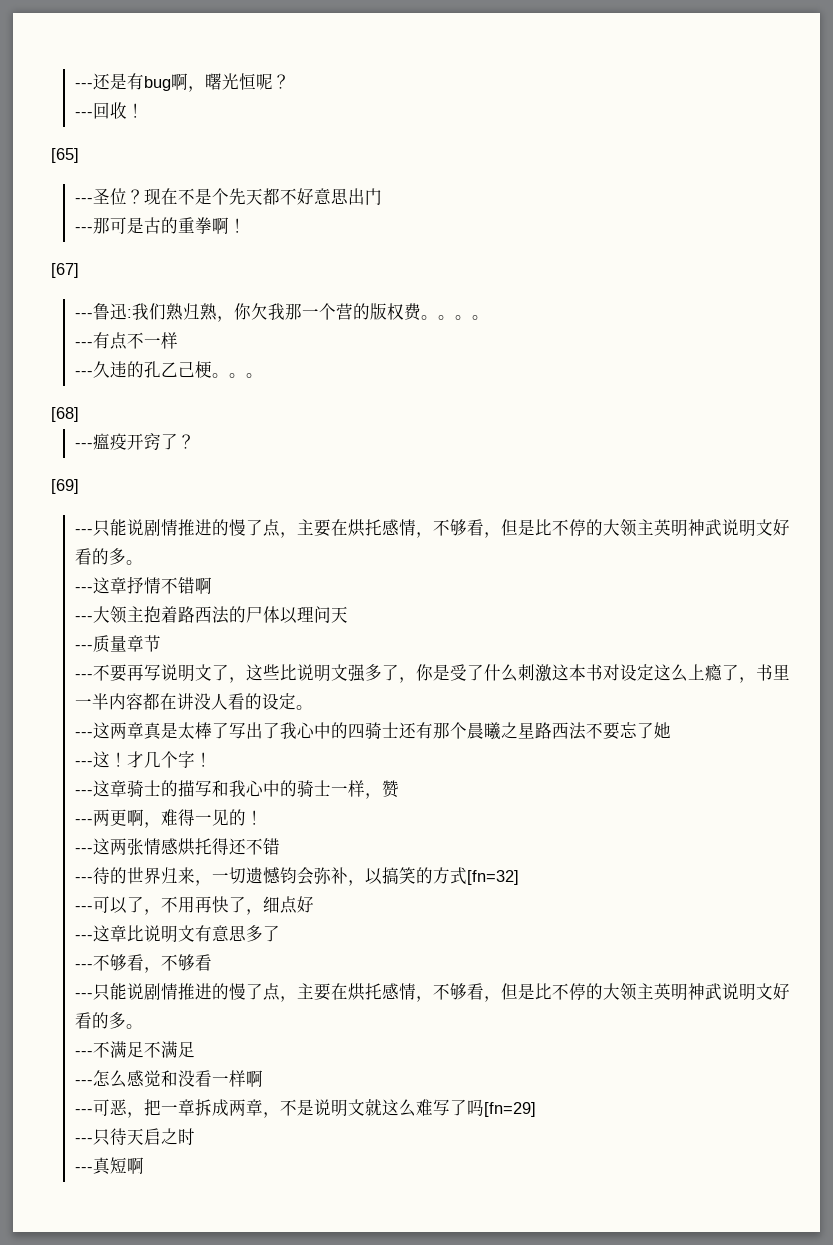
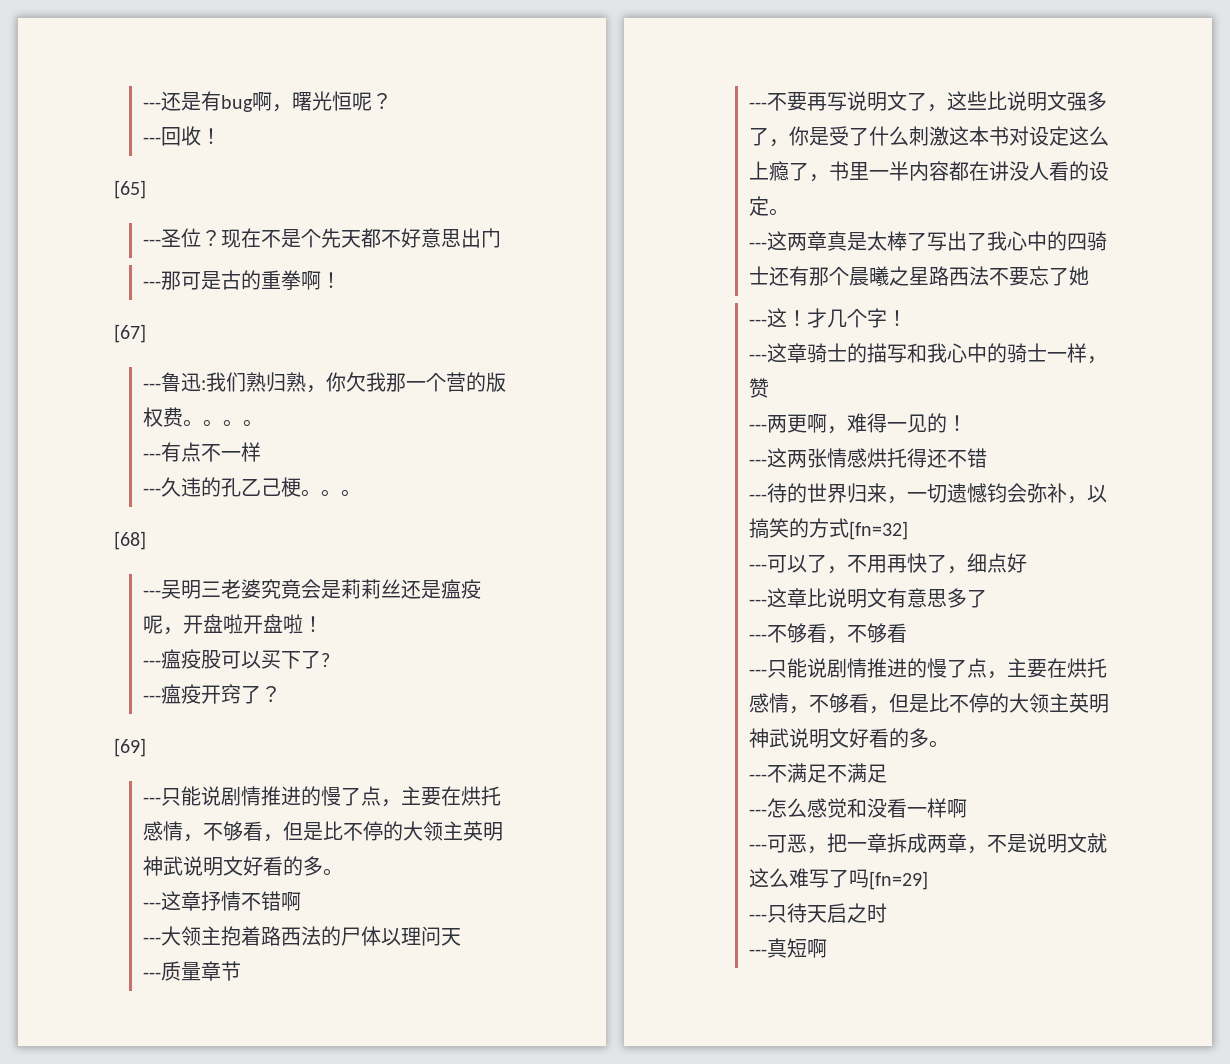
+ ---吴明三老婆究竟会是莉莉丝还是瘟疫呢，开盘啦开盘啦！
+ ---瘟疫股可以买下了?

